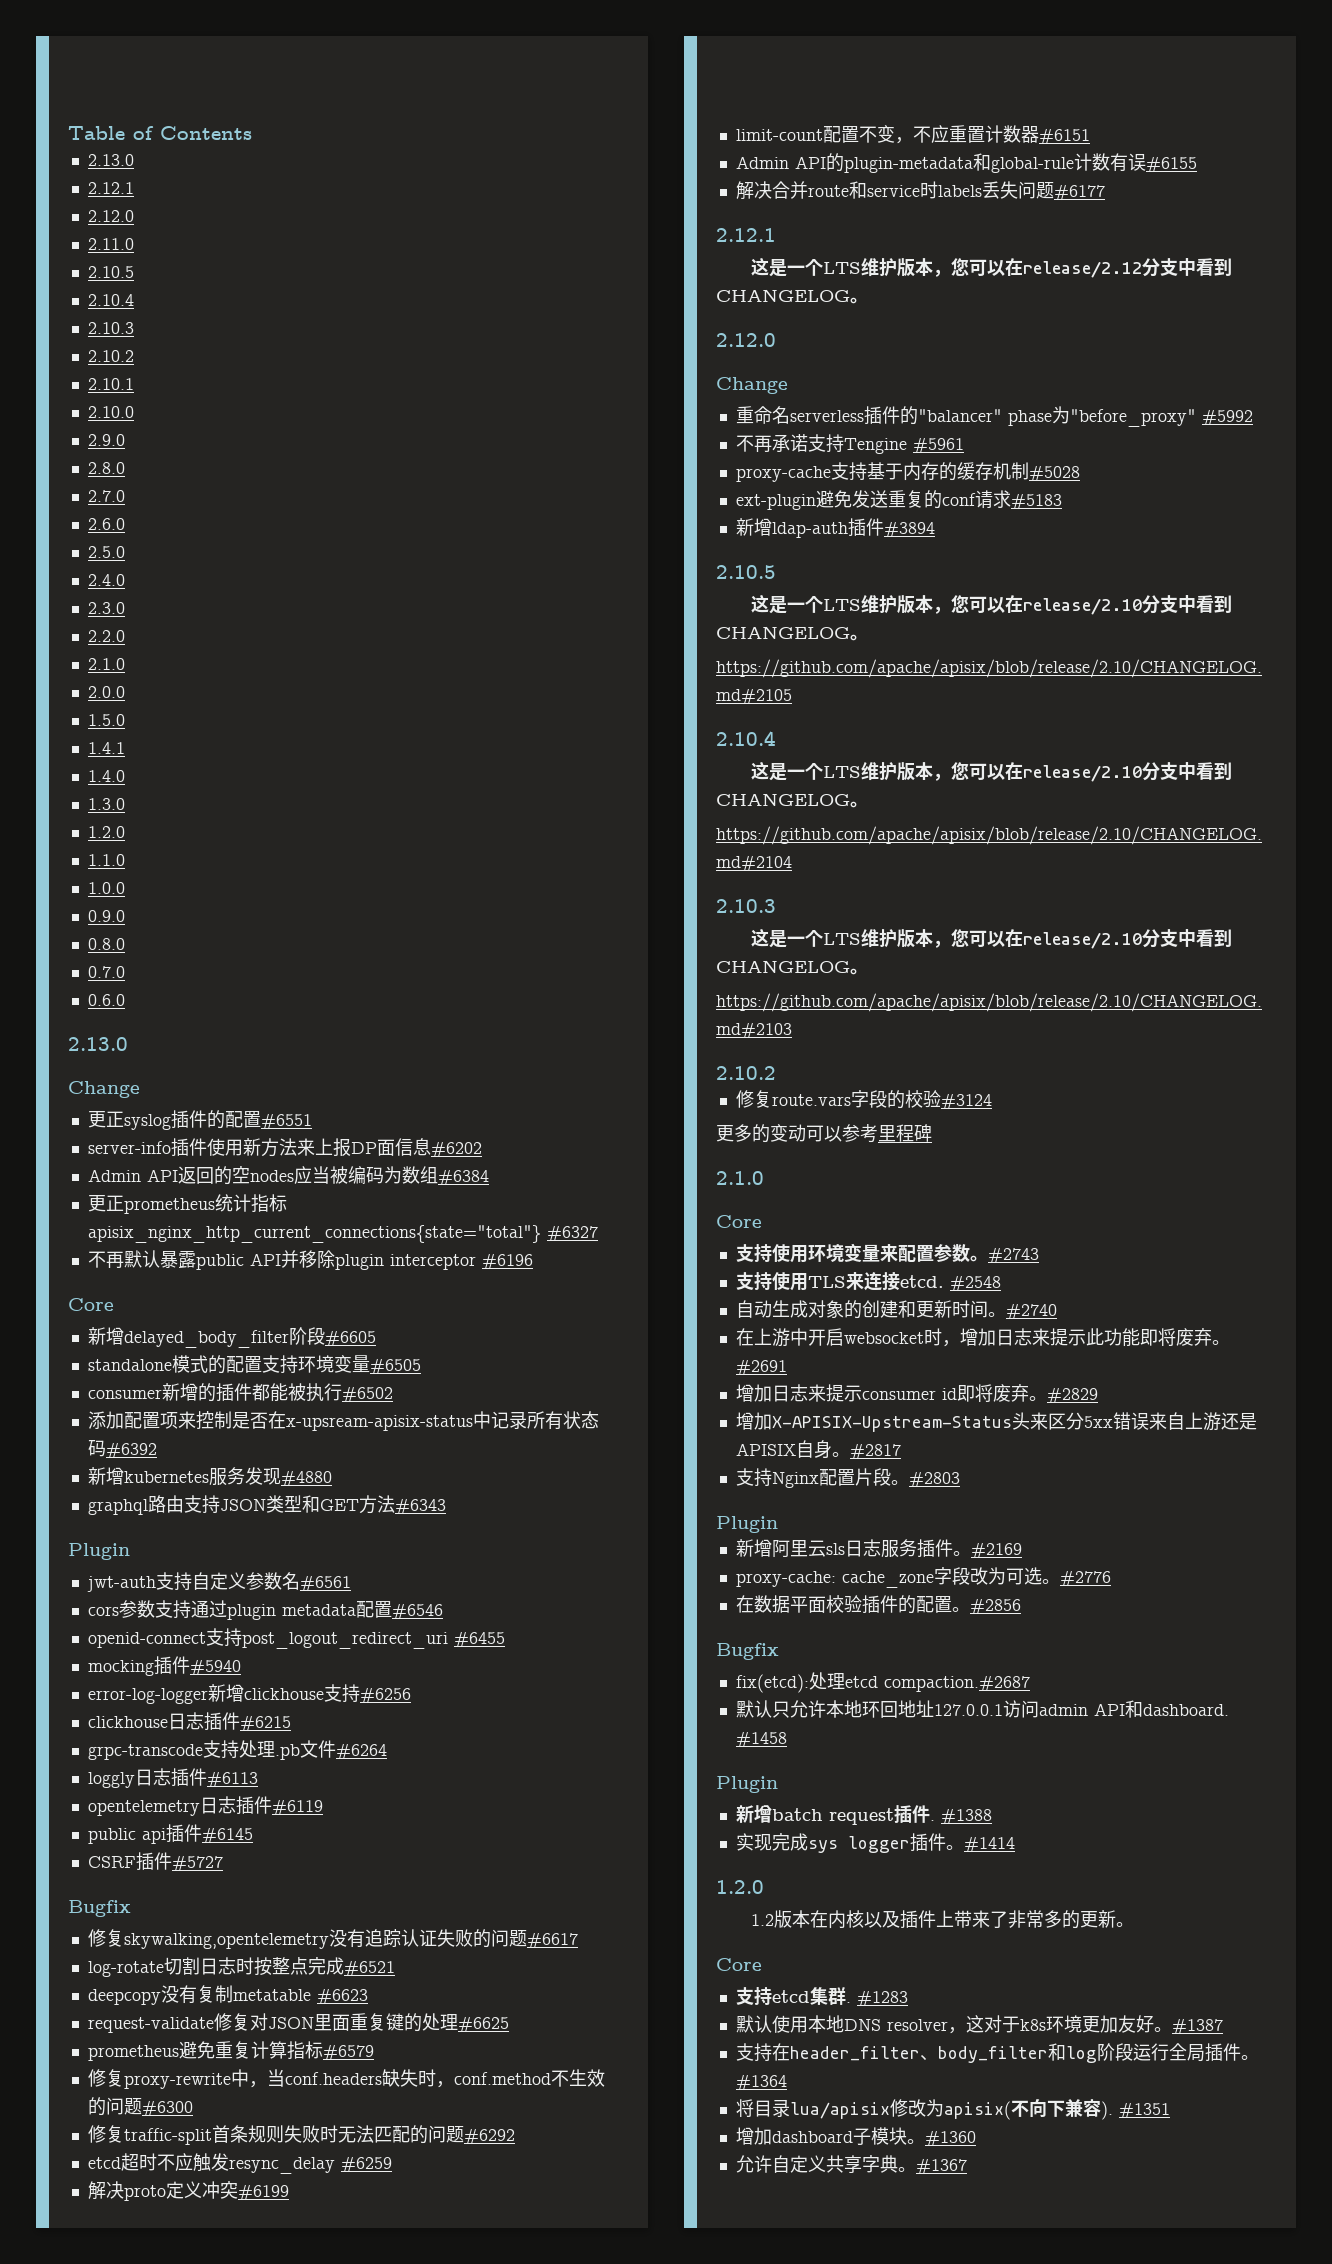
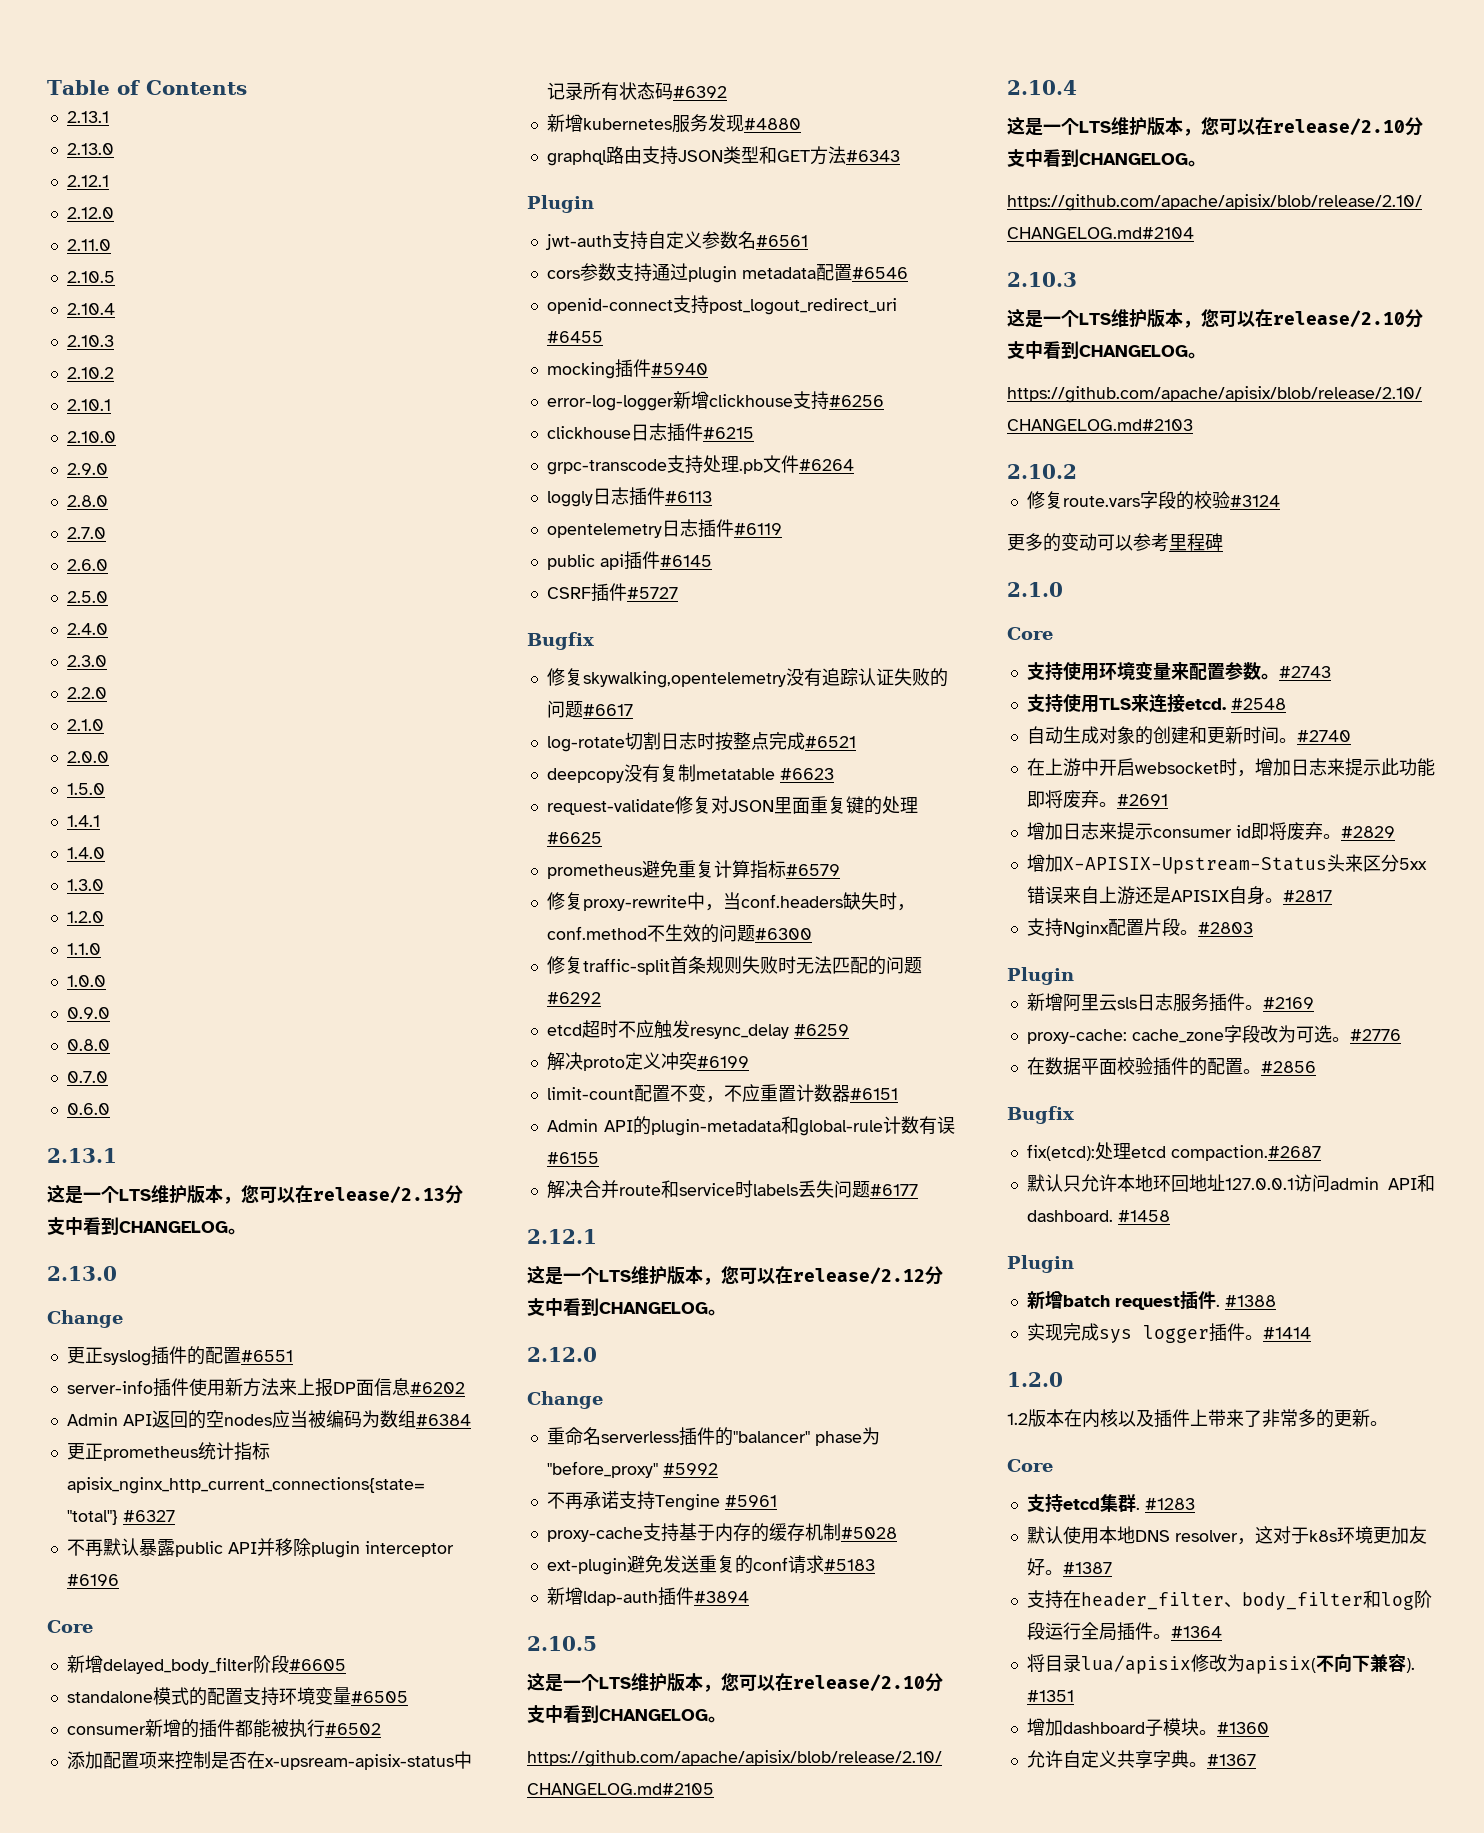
  Table of Contents
+ 2.13.1
  0.6.0
+ 2.13.1
+ 这是一个LTS维护版本，您可以在release/2.13分支中看到CHANGELOG。

